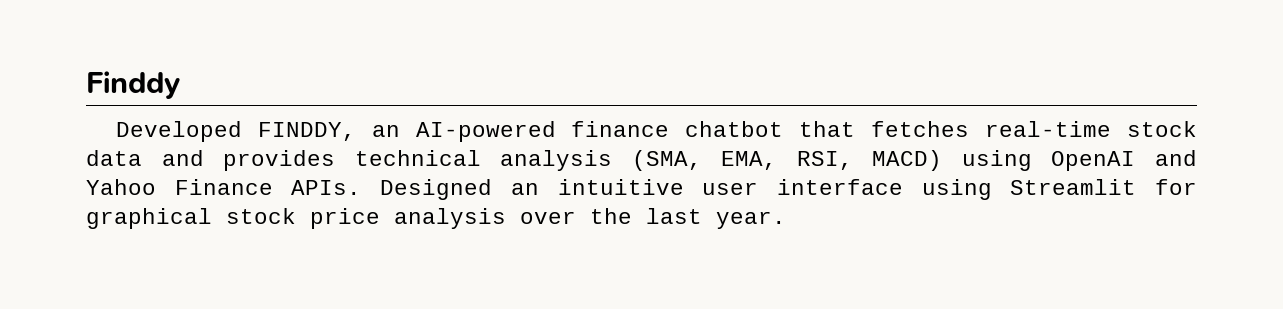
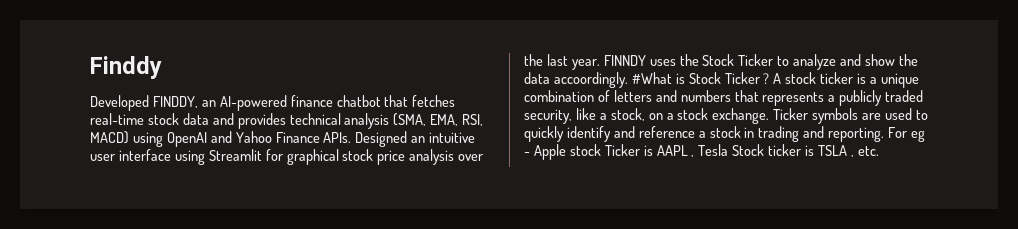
+ FINNDY uses the Stock Ticker to analyze and show the data accoordingly. #What is Stock Ticker ? A stock ticker is a unique combination of letters and numbers that represents a publicly traded security, like a stock, on a stock exchange. Ticker symbols are used to quickly identify and reference a stock in trading and reporting. For eg - Apple stock Ticker is AAPL , Tesla Stock ticker is TSLA , etc.

